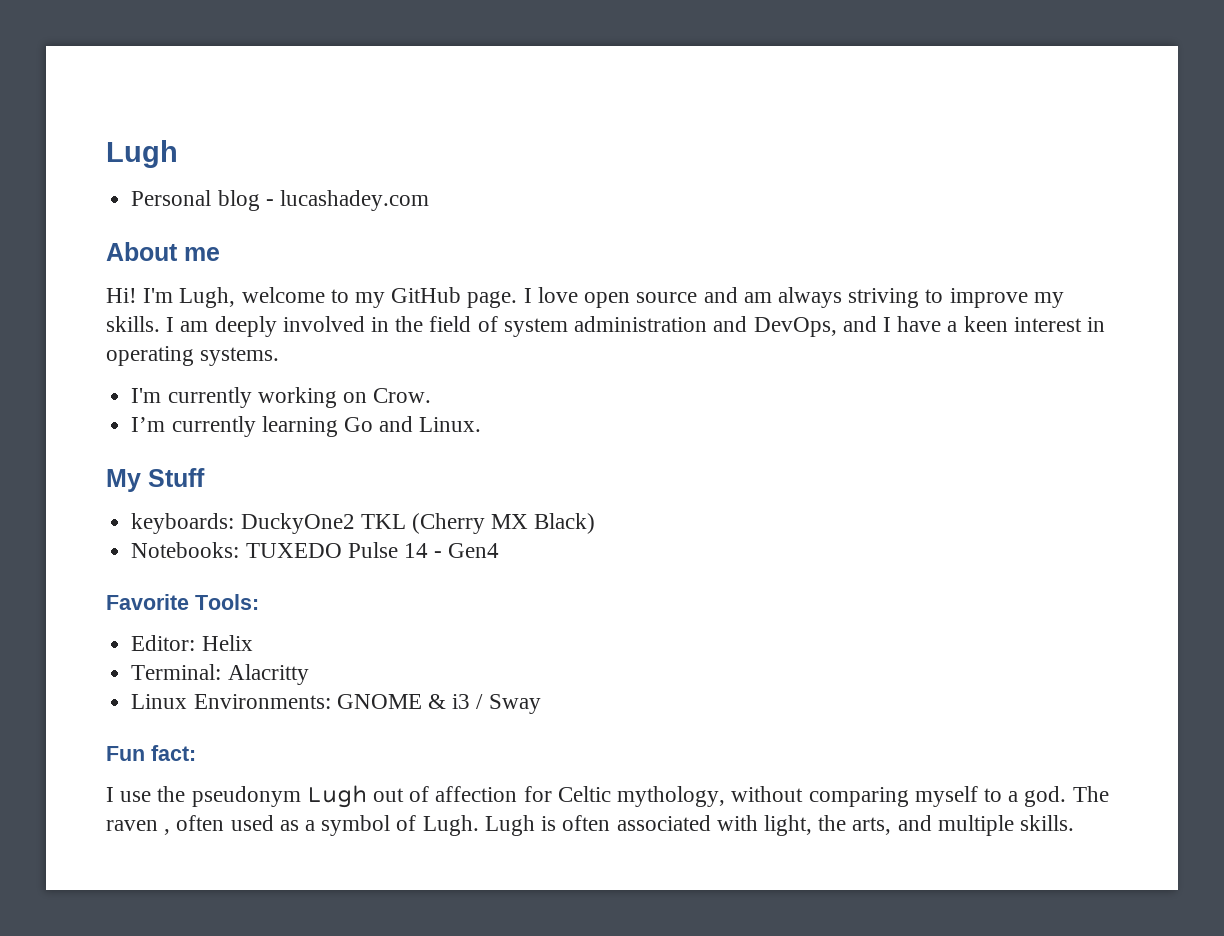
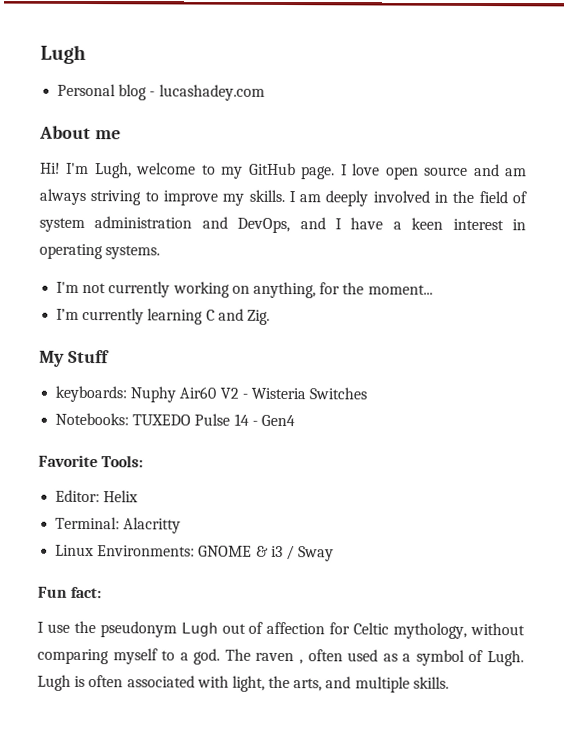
- I'm currently working on Crow.
+ I'm not currently working on anything, for the moment...
- I’m currently learning Go and Linux.
+ I’m currently learning C and Zig.
- keyboards: DuckyOne2 TKL (Cherry MX Black)
+ keyboards: Nuphy Air60 V2 - Wisteria Switches

